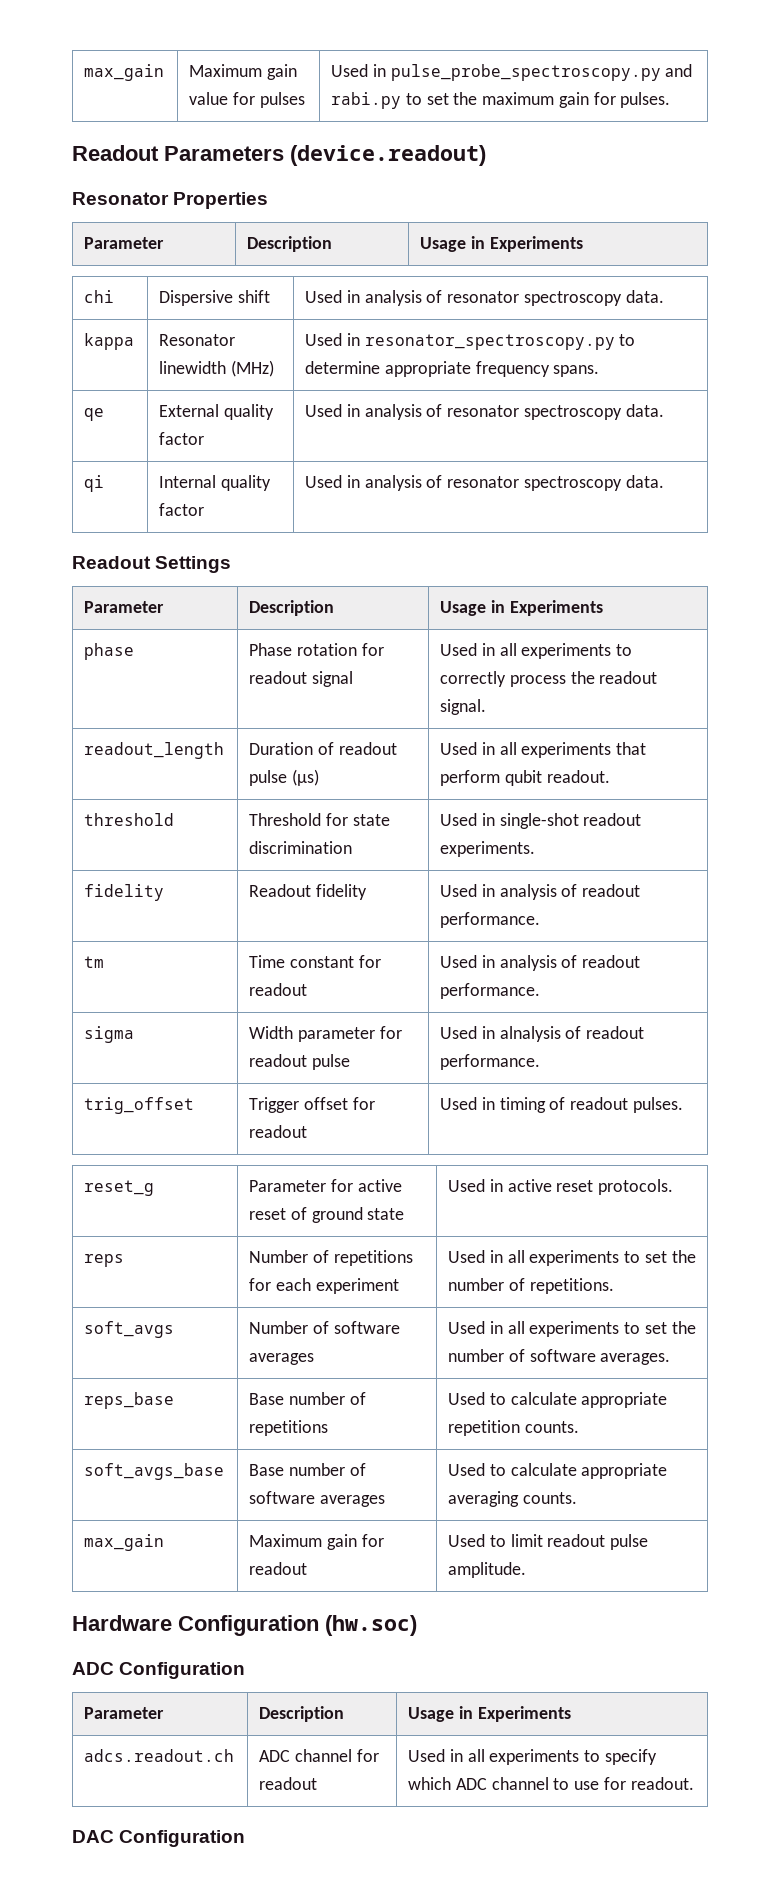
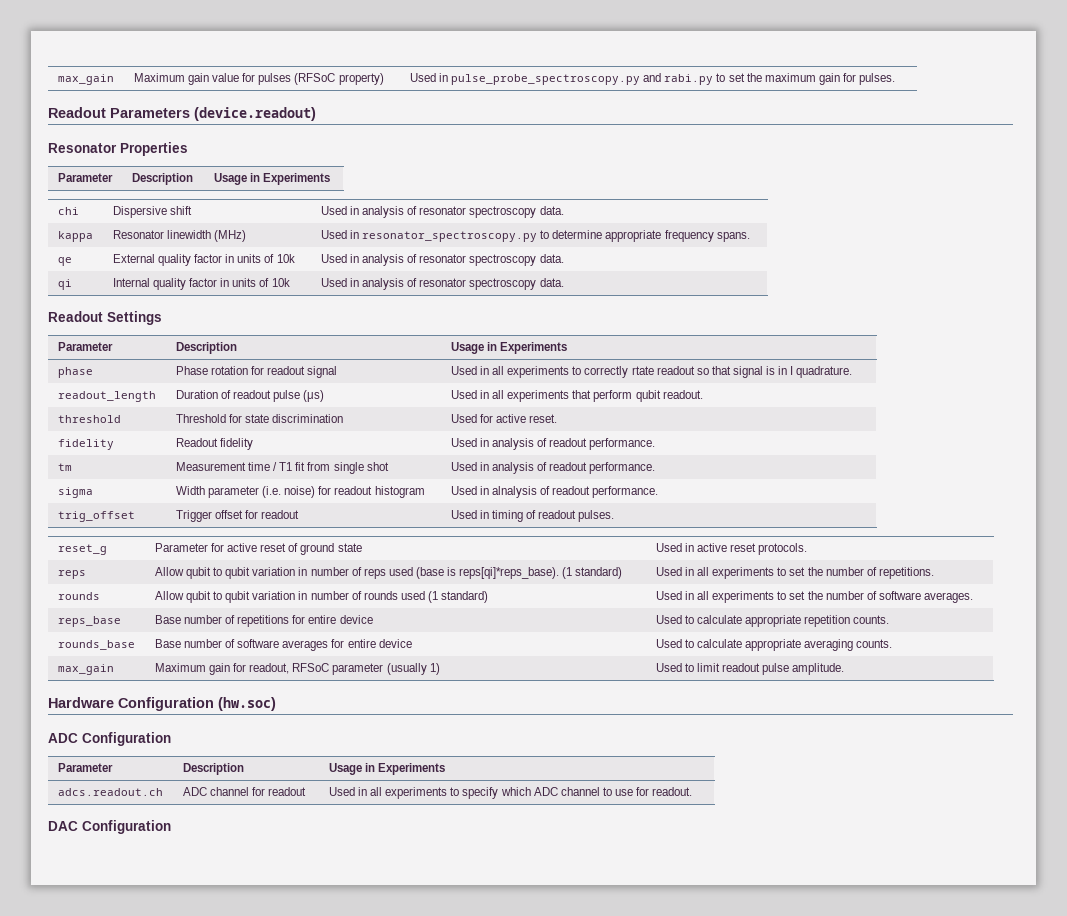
- max_gain | Maximum gain value for pulses | Used in pulse_probe_spectroscopy.py and rabi.py to set the maximum gain for pulses.
+ max_gain | Maximum gain value for pulses (RFSoC property) | Used in pulse_probe_spectroscopy.py and rabi.py to set the maximum gain for pulses.
- qe | External quality factor | Used in analysis of resonator spectroscopy data.
+ qe | External quality factor in units of 10k | Used in analysis of resonator spectroscopy data.
- qi | Internal quality factor | Used in analysis of resonator spectroscopy data.
+ qi | Internal quality factor in units of 10k | Used in analysis of resonator spectroscopy data.
- phase | Phase rotation for readout signal | Used in all experiments to correctly process the readout signal.
+ phase | Phase rotation for readout signal | Used in all experiments to correctly rtate readout so that signal is in I quadrature.
- threshold | Threshold for state discrimination | Used in single-shot readout experiments.
+ threshold | Threshold for state discrimination | Used for active reset.
- tm | Time constant for readout | Used in analysis of readout performance.
+ tm | Measurement time / T1 fit from single shot | Used in analysis of readout performance.
- sigma | Width parameter for readout pulse | Used in alnalysis of readout performance.
+ sigma | Width parameter (i.e. noise) for readout histogram | Used in alnalysis of readout performance.
- reps | Number of repetitions for each experiment | Used in all experiments to set the number of repetitions.
+ reps | Allow qubit to qubit variation in number of reps used (base is reps[qi]*reps_base). (1 standard) | Used in all experiments to set the number of repetitions.
- soft_avgs | Number of software averages | Used in all experiments to set the number of software averages.
+ rounds | Allow qubit to qubit variation in number of rounds used (1 standard) | Used in all experiments to set the number of software averages.
- reps_base | Base number of repetitions | Used to calculate appropriate repetition counts.
+ reps_base | Base number of repetitions for entire device | Used to calculate appropriate repetition counts.
- soft_avgs_base | Base number of software averages | Used to calculate appropriate averaging counts.
+ rounds_base | Base number of software averages for entire device | Used to calculate appropriate averaging counts.
- max_gain | Maximum gain for readout | Used to limit readout pulse amplitude.
+ max_gain | Maximum gain for readout, RFSoC parameter (usually 1) | Used to limit readout pulse amplitude.

